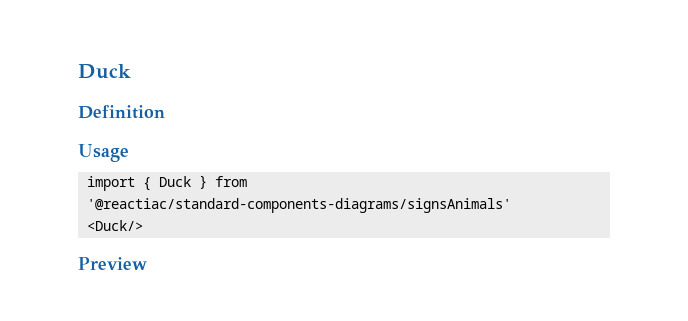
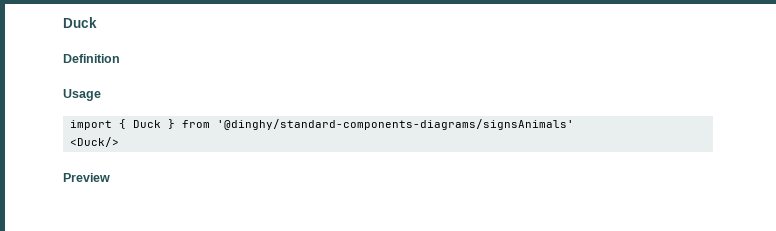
- import { Duck } from '@reactiac/standard-components-diagrams/signsAnimals'
+ import { Duck } from '@dinghy/standard-components-diagrams/signsAnimals'

